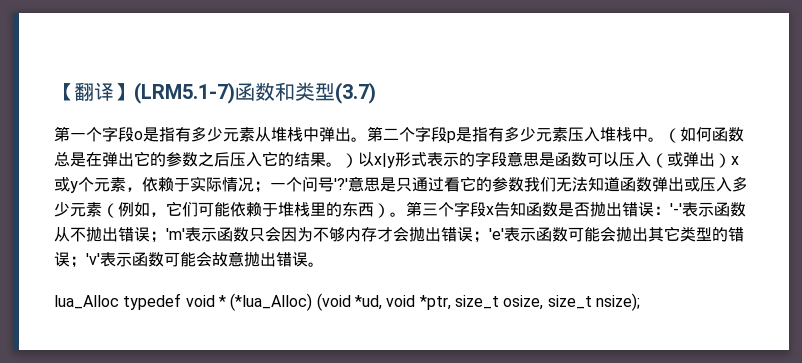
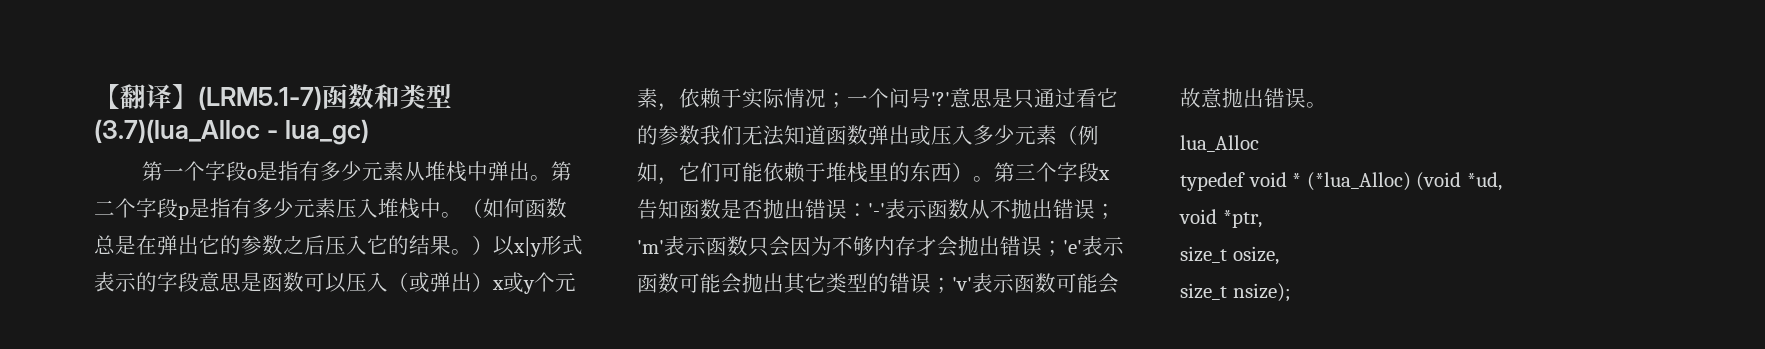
- 【翻译】(LRM5.1-7)函数和类型(3.7)
+ 【翻译】(LRM5.1-7)函数和类型(3.7)(lua_Alloc - lua_gc)
- lua_Alloc typedef void * (*lua_Alloc) (void *ud, void *ptr, size_t osize, size_t nsize);
+ lua_Alloc
+ typedef void * (*lua_Alloc) (void *ud,
+ void *ptr,
+ size_t osize,
+ size_t nsize);

